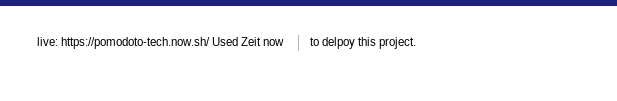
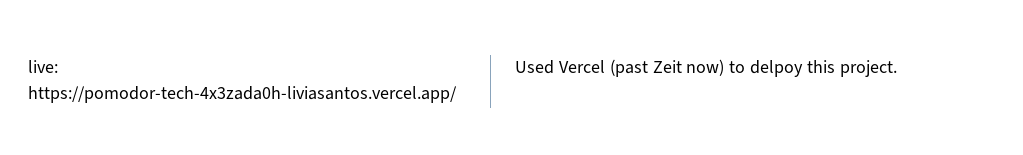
- live: https://pomodoto-tech.now.sh/ Used Zeit now to delpoy this project.
+ live: https://pomodor-tech-4x3zada0h-liviasantos.vercel.app/ Used Vercel (past Zeit now) to delpoy this project.

